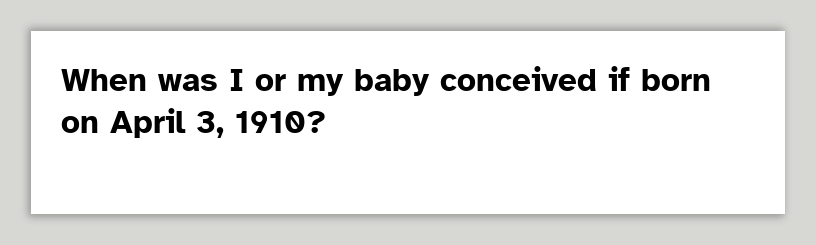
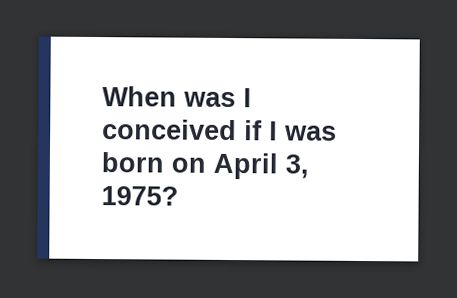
- When was I or my baby conceived if born on April 3, 1910?
+ When was I conceived if I was born on April 3, 1975?

